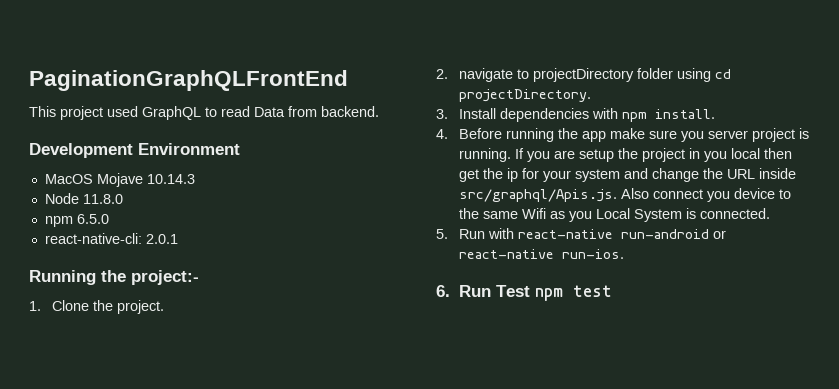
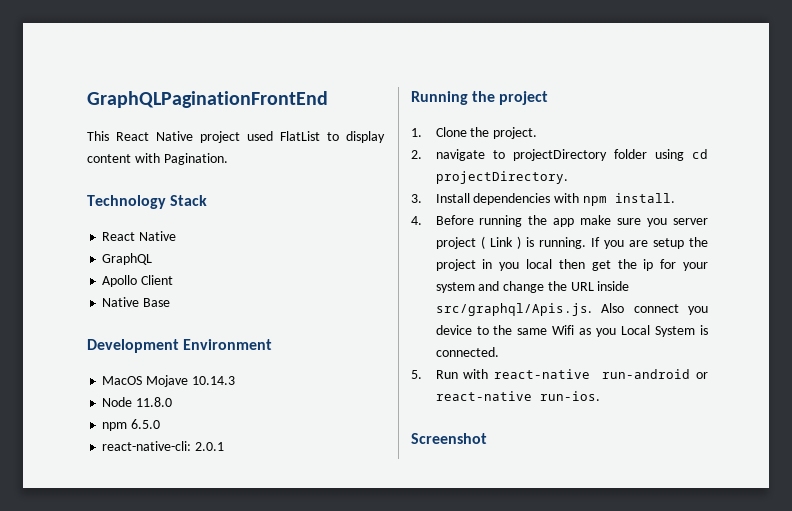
- PaginationGraphQLFrontEnd
+ GraphQLPaginationFrontEnd
- This project used GraphQL to read Data from backend.
+ This React Native project used FlatList to display content with Pagination.
+ Technology Stack
+ React Native
+ GraphQL
+ Apollo Client
+ Native Base
- Running the project:-
+ Running the project
- 4. Before running the app make sure you server project is running.
+ 4. Before running the app make sure you server project ( Link ) is running.
- 6. Run Test npm test
+ Screenshot

